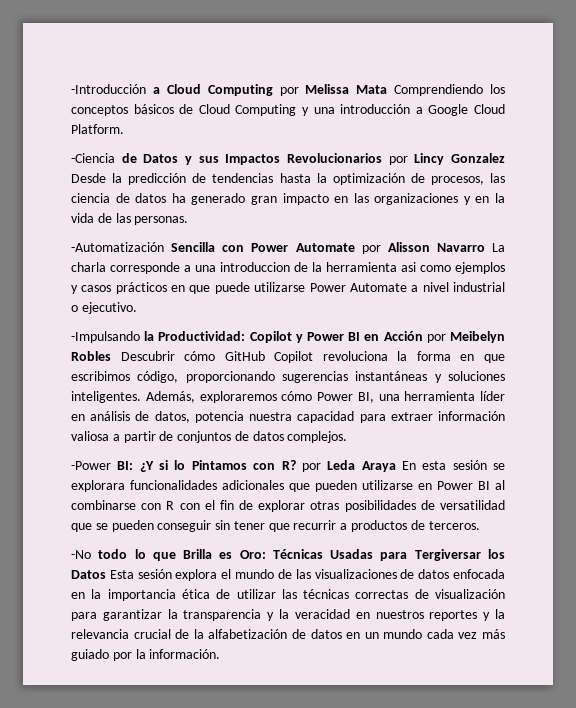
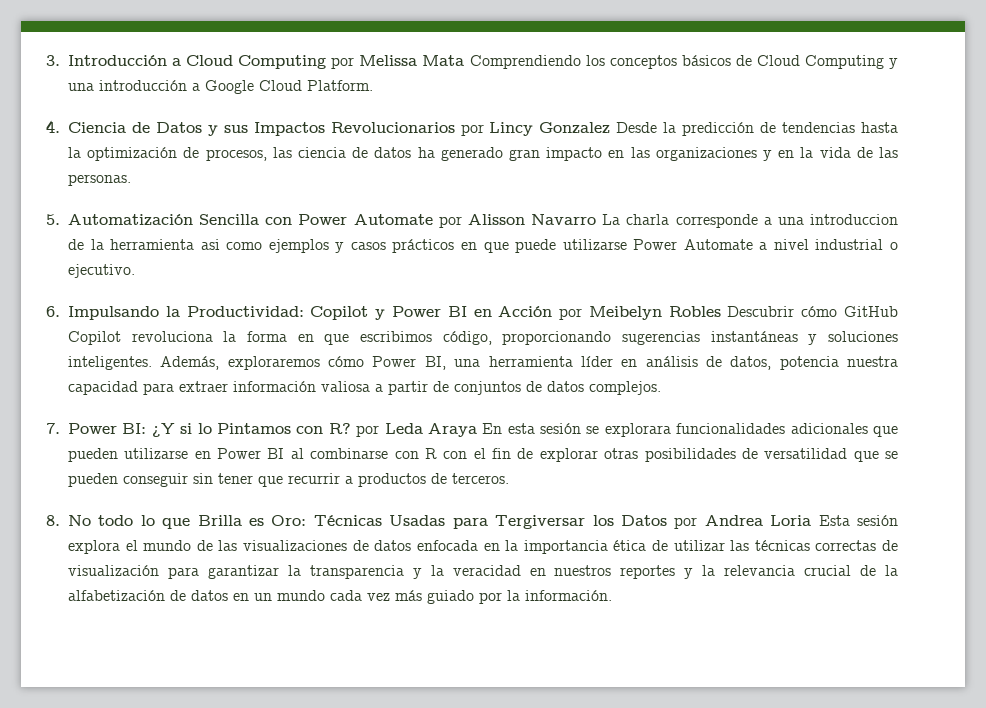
- -Introducción a Cloud Computing por Melissa Mata Comprendiendo los conceptos básicos de Cloud Computing y una introducción a Google Cloud Platform.
+ 3. Introducción a Cloud Computing por Melissa Mata Comprendiendo los conceptos básicos de Cloud Computing y una introducción a Google Cloud Platform.
- -Ciencia de Datos y sus Impactos Revolucionarios por Lincy Gonzalez Desde la predicción de tendencias hasta la optimización de procesos, las ciencia de datos ha generado gran impacto en las organizaciones y en la vida de las personas.
+ 4. Ciencia de Datos y sus Impactos Revolucionarios por Lincy Gonzalez Desde la predicción de tendencias hasta la optimización de procesos, las ciencia de datos ha generado gran impacto en las organizaciones y en la vida de las personas.
- -Automatización Sencilla con Power Automate por Alisson Navarro La charla corresponde a una introduccion de la herramienta asi como ejemplos y casos prácticos en que puede utilizarse Power Automate a nivel industrial o ejecutivo.
+ 5. Automatización Sencilla con Power Automate por Alisson Navarro La charla corresponde a una introduccion de la herramienta asi como ejemplos y casos prácticos en que puede utilizarse Power Automate a nivel industrial o ejecutivo.
- -Impulsando la Productividad: Copilot y Power BI en Acción por Meibelyn Robles Descubrir cómo GitHub Copilot revoluciona la forma en que escribimos código, proporcionando sugerencias instantáneas y soluciones inteligentes.
+ 6. Impulsando la Productividad: Copilot y Power BI en Acción por Meibelyn Robles Descubrir cómo GitHub Copilot revoluciona la forma en que escribimos código, proporcionando sugerencias instantáneas y soluciones inteligentes.
- -Power BI: ¿Y si lo Pintamos con R? por Leda Araya En esta sesión se explorara funcionalidades adicionales que pueden utilizarse en Power BI al combinarse con R con el fin de explorar otras posibilidades de versatilidad que se pueden conseguir sin tener que recurrir a productos de terceros.
+ 7. Power BI: ¿Y si lo Pintamos con R? por Leda Araya En esta sesión se explorara funcionalidades adicionales que pueden utilizarse en Power BI al combinarse con R con el fin de explorar otras posibilidades de versatilidad que se pueden conseguir sin tener que recurrir a productos de terceros.
- -No todo lo que Brilla es Oro:
+ 8. No todo lo que Brilla es Oro:
- Técnicas Usadas para Tergiversar los Datos Esta sesión explora el mundo de las visualizaciones de datos enfocada en la importancia ética de utilizar las técnicas correctas de visualización para garantizar la transparencia y la veracidad en nuestros reportes y la relevancia crucial de la alfabetización de datos en un mundo cada vez más guiado por la información.
+ Técnicas Usadas para Tergiversar los Datos por Andrea Loria Esta sesión explora el mundo de las visualizaciones de datos enfocada en la importancia ética de utilizar las técnicas correctas de visualización para garantizar la transparencia y la veracidad en nuestros reportes y la relevancia crucial de la alfabetización de datos en un mundo cada vez más guiado por la información.

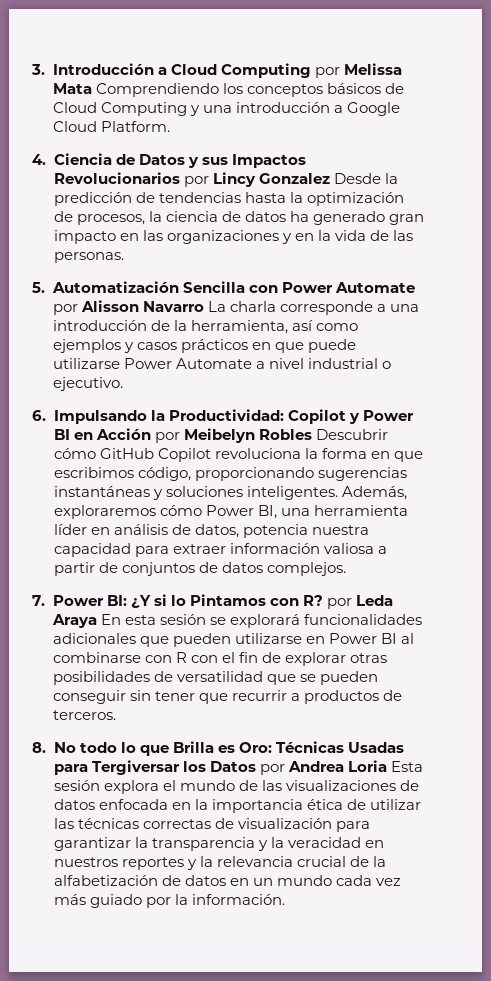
- 4. Ciencia de Datos y sus Impactos Revolucionarios por Lincy Gonzalez Desde la predicción de tendencias hasta la optimización de procesos, las ciencia de datos ha generado gran impacto en las organizaciones y en la vida de las personas.
+ 4. Ciencia de Datos y sus Impactos Revolucionarios por Lincy Gonzalez Desde la predicción de tendencias hasta la optimización de procesos, la ciencia de datos ha generado gran impacto en las organizaciones y en la vida de las personas.
- 5. Automatización Sencilla con Power Automate por Alisson Navarro La charla corresponde a una introduccion de la herramienta asi como ejemplos y casos prácticos en que puede utilizarse Power Automate a nivel industrial o ejecutivo.
+ 5. Automatización Sencilla con Power Automate por Alisson Navarro La charla corresponde a una introducción de la herramienta, así como ejemplos y casos prácticos en que puede utilizarse Power Automate a nivel industrial o ejecutivo.
- 7. Power BI: ¿Y si lo Pintamos con R? por Leda Araya En esta sesión se explorara funcionalidades adicionales que pueden utilizarse en Power BI al combinarse con R con el fin de explorar otras posibilidades de versatilidad que se pueden conseguir sin tener que recurrir a productos de terceros.
+ 7. Power BI: ¿Y si lo Pintamos con R? por Leda Araya En esta sesión se explorará funcionalidades adicionales que pueden utilizarse en Power BI al combinarse con R con el fin de explorar otras posibilidades de versatilidad que se pueden conseguir sin tener que recurrir a productos de terceros.

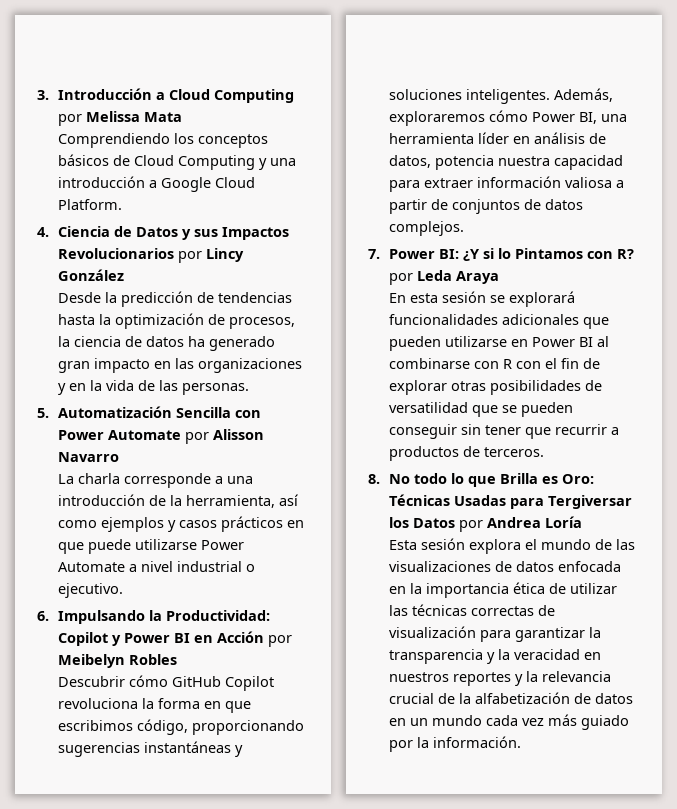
- 3. Introducción a Cloud Computing por Melissa Mata Comprendiendo los conceptos básicos de Cloud Computing y una introducción a Google Cloud Platform.
+ 3. Introducción a Cloud Computing por Melissa Mata
+ Comprendiendo los conceptos básicos de Cloud Computing y una introducción a Google Cloud Platform.
- 4. Ciencia de Datos y sus Impactos Revolucionarios por Lincy Gonzalez Desde la predicción de tendencias hasta la optimización de procesos, la ciencia de datos ha generado gran impacto en las organizaciones y en la vida de las personas.
+ 4. Ciencia de Datos y sus Impactos Revolucionarios por Lincy González
+ Desde la predicción de tendencias hasta la optimización de procesos, la ciencia de datos ha generado gran impacto en las organizaciones y en la vida de las personas.
- 5. Automatización Sencilla con Power Automate por Alisson Navarro La charla corresponde a una introducción de la herramienta, así como ejemplos y casos prácticos en que puede utilizarse Power Automate a nivel industrial o ejecutivo.
+ 5. Automatización Sencilla con Power Automate por Alisson Navarro
+ La charla corresponde a una introducción de la herramienta, así como ejemplos y casos prácticos en que puede utilizarse Power Automate a nivel industrial o ejecutivo.
- 6. Impulsando la Productividad: Copilot y Power BI en Acción por Meibelyn Robles Descubrir cómo GitHub Copilot revoluciona la forma en que escribimos código, proporcionando sugerencias instantáneas y soluciones inteligentes.
+ 6. Impulsando la Productividad: Copilot y Power BI en Acción por Meibelyn Robles
+ Descubrir cómo GitHub Copilot revoluciona la forma en que escribimos código, proporcionando sugerencias instantáneas y soluciones inteligentes.
- 7. Power BI: ¿Y si lo Pintamos con R? por Leda Araya En esta sesión se explorará funcionalidades adicionales que pueden utilizarse en Power BI al combinarse con R con el fin de explorar otras posibilidades de versatilidad que se pueden conseguir sin tener que recurrir a productos de terceros.
+ 7. Power BI: ¿Y si lo Pintamos con R? por Leda Araya
+ En esta sesión se explorará funcionalidades adicionales que pueden utilizarse en Power BI al combinarse con R con el fin de explorar otras posibilidades de versatilidad que se pueden conseguir sin tener que recurrir a productos de terceros.
- Técnicas Usadas para Tergiversar los Datos por Andrea Loria Esta sesión explora el mundo de las visualizaciones de datos enfocada en la importancia ética de utilizar las técnicas correctas de visualización para garantizar la transparencia y la veracidad en nuestros reportes y la relevancia crucial de la alfabetización de datos en un mundo cada vez más guiado por la información.
+ Técnicas Usadas para Tergiversar los Datos por Andrea Loría
+ Esta sesión explora el mundo de las visualizaciones de datos enfocada en la importancia ética de utilizar las técnicas correctas de visualización para garantizar la transparencia y la veracidad en nuestros reportes y la relevancia crucial de la alfabetización de datos en un mundo cada vez más guiado por la información.

